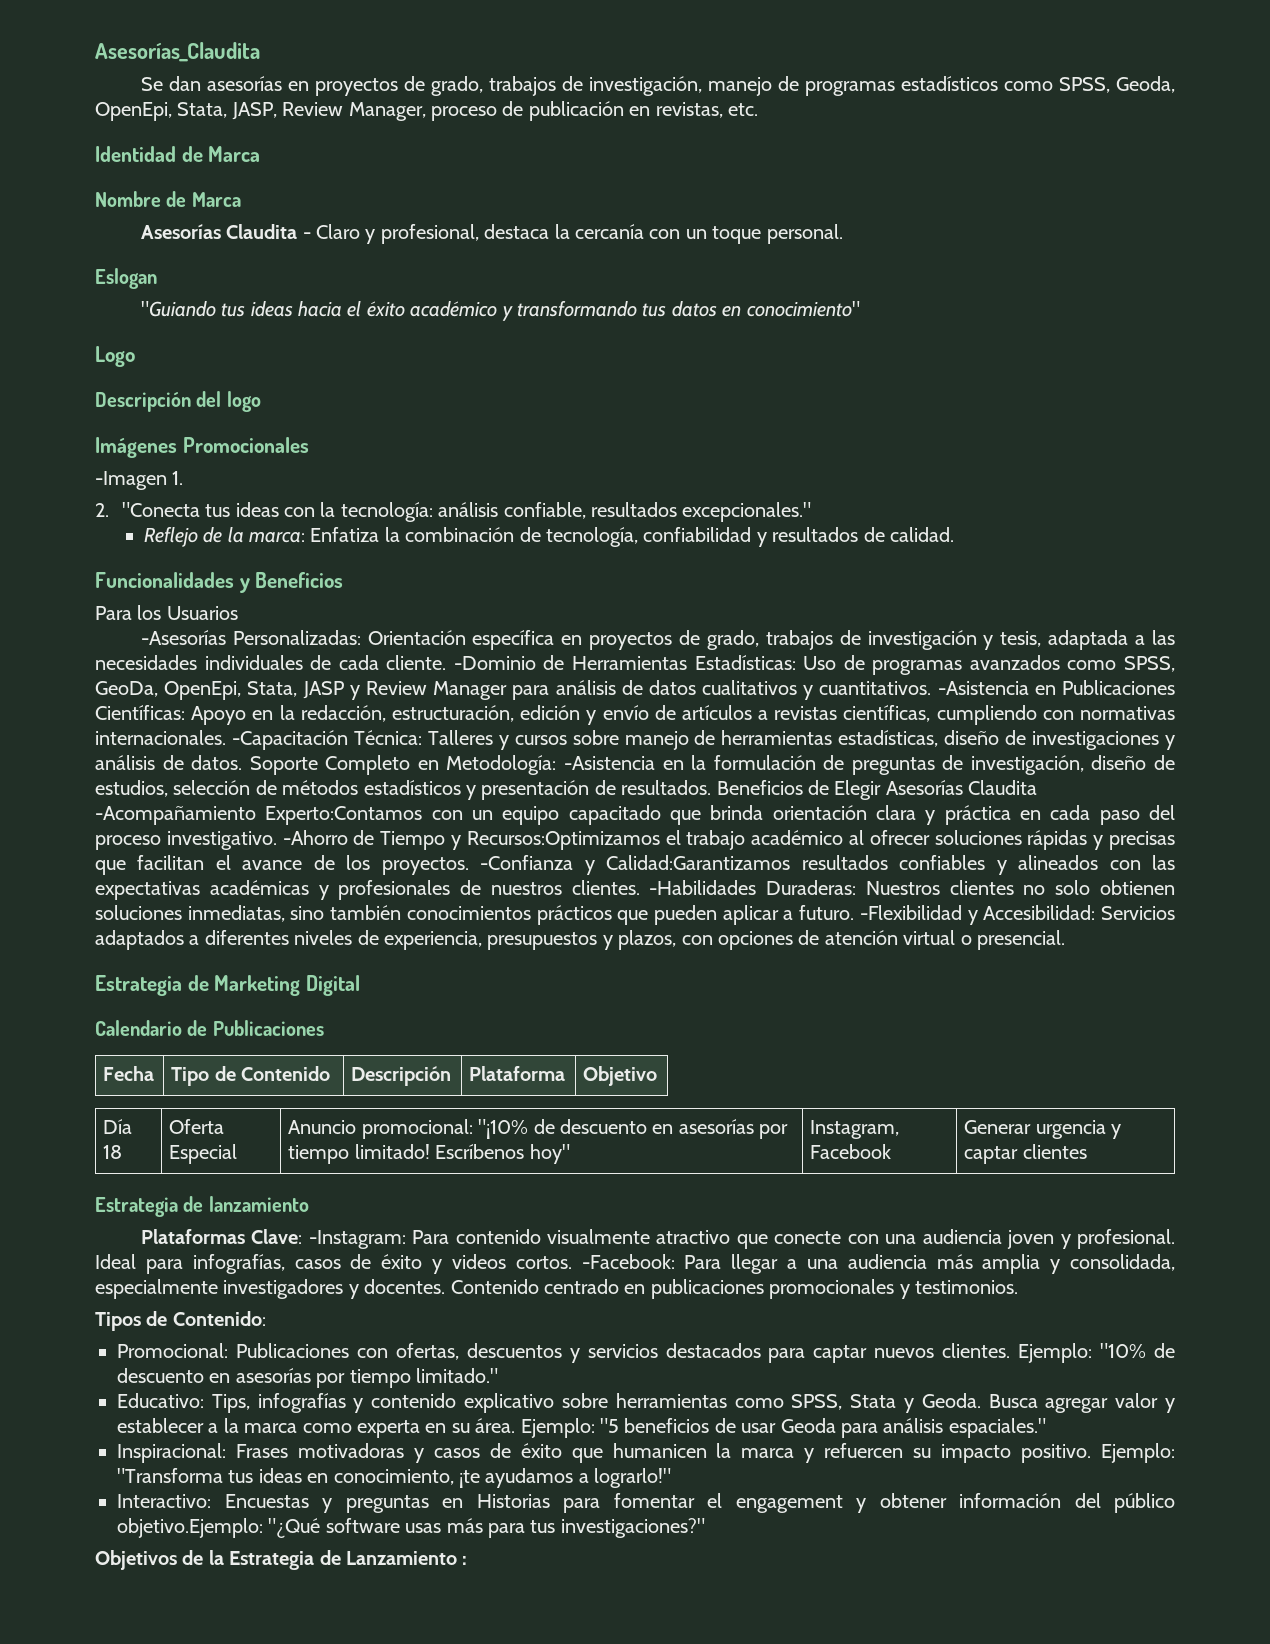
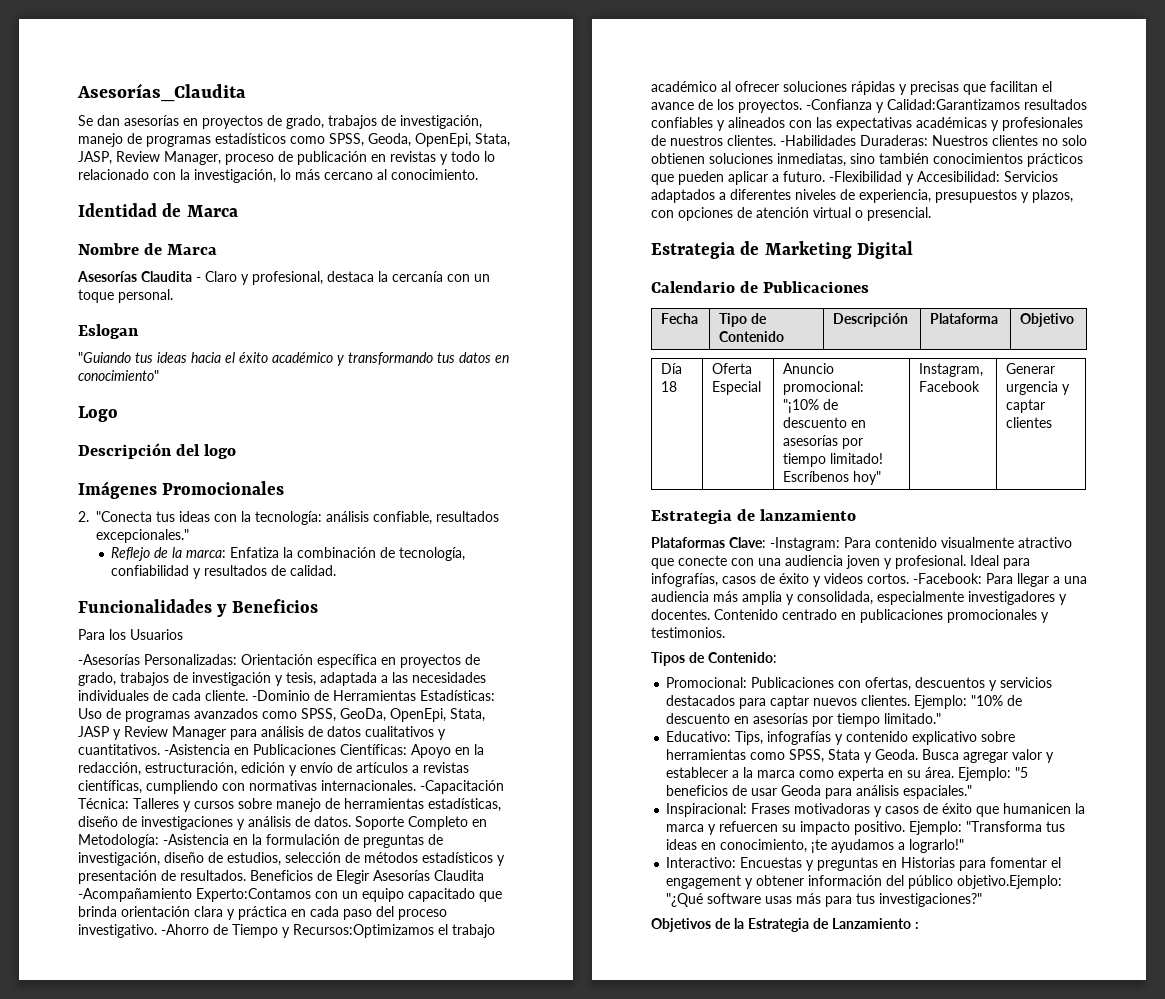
- Se dan asesorías en proyectos de grado, trabajos de investigación, manejo de programas estadísticos como SPSS, Geoda, OpenEpi, Stata, JASP, Review Manager, proceso de publicación en revistas, etc.
+ Se dan asesorías en proyectos de grado, trabajos de investigación, manejo de programas estadísticos como SPSS, Geoda, OpenEpi, Stata, JASP, Review Manager, proceso de publicación en revistas y todo lo relacionado con la investigación, lo más cercano al conocimiento.
- -Imagen 1.

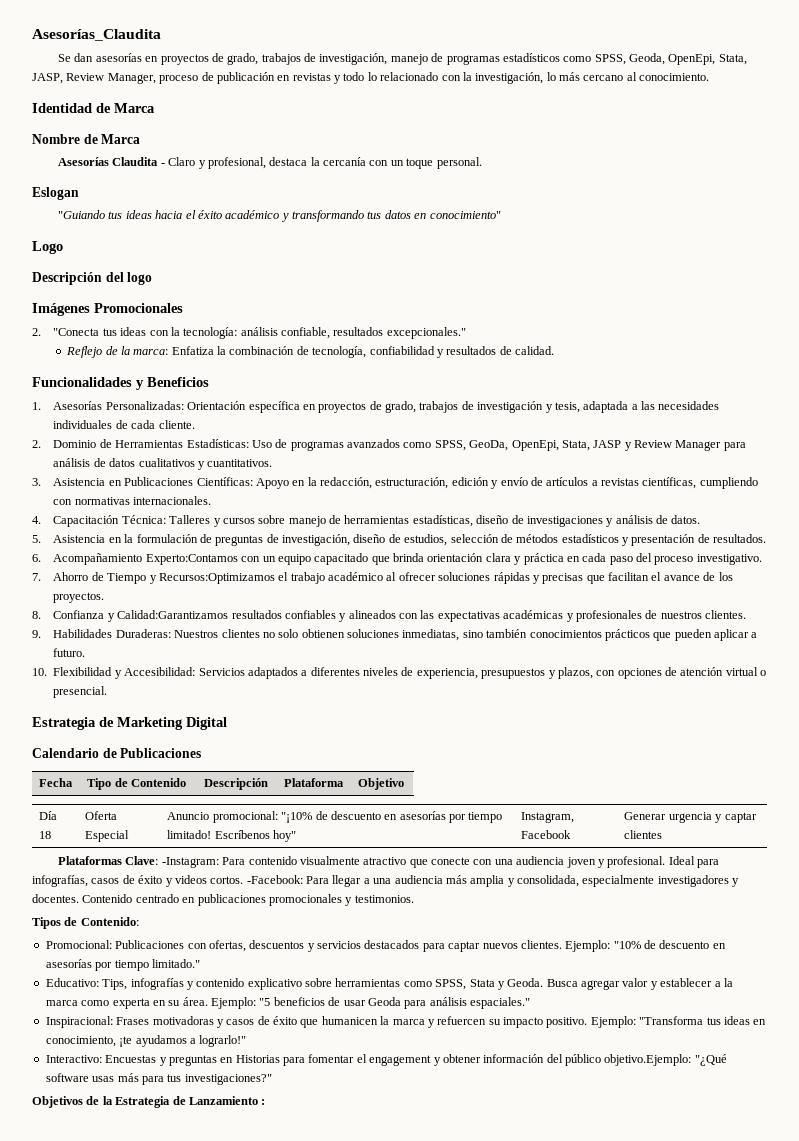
- Para los Usuarios
- -Asesorías Personalizadas:
+ 1. Asesorías Personalizadas:
- Orientación específica en proyectos de grado, trabajos de investigación y tesis, adaptada a las necesidades individuales de cada cliente. -Dominio de Herramientas Estadísticas:
+ Orientación específica en proyectos de grado, trabajos de investigación y tesis, adaptada a las necesidades individuales de cada cliente.
+ 2. Dominio de Herramientas Estadísticas:
- Uso de programas avanzados como SPSS, GeoDa, OpenEpi, Stata, JASP y Review Manager para análisis de datos cualitativos y cuantitativos. -Asistencia en Publicaciones Científicas:
+ Uso de programas avanzados como SPSS, GeoDa, OpenEpi, Stata, JASP y Review Manager para análisis de datos cualitativos y cuantitativos.
+ 3. Asistencia en Publicaciones Científicas:
- Apoyo en la redacción, estructuración, edición y envío de artículos a revistas científicas, cumpliendo con normativas internacionales. -Capacitación Técnica:
+ Apoyo en la redacción, estructuración, edición y envío de artículos a revistas científicas, cumpliendo con normativas internacionales.
+ 4. Capacitación Técnica:
- Talleres y cursos sobre manejo de herramientas estadísticas, diseño de investigaciones y análisis de datos. Soporte Completo en Metodología: -Asistencia en la formulación de preguntas de investigación, diseño de estudios, selección de métodos estadísticos y presentación de resultados. Beneficios de Elegir Asesorías Claudita -Acompañamiento Experto:Contamos con un equipo capacitado que brinda orientación clara y práctica en cada paso del proceso investigativo. -Ahorro de Tiempo y Recursos:Optimizamos el trabajo académico al ofrecer soluciones rápidas y precisas que facilitan el avance de los proyectos. -Confianza y Calidad:Garantizamos resultados confiables y alineados con las expectativas académicas y profesionales de nuestros clientes. -Habilidades Duraderas:
+ Talleres y cursos sobre manejo de herramientas estadísticas, diseño de investigaciones y análisis de datos.
+ 5. Asistencia en la formulación de preguntas de investigación, diseño de estudios, selección de métodos estadísticos y presentación de resultados.
+ 6. Acompañamiento Experto:Contamos con un equipo capacitado que brinda orientación clara y práctica en cada paso del proceso investigativo.
+ 7. Ahorro de Tiempo y Recursos:Optimizamos el trabajo académico al ofrecer soluciones rápidas y precisas que facilitan el avance de los proyectos.
+ 8. Confianza y Calidad:Garantizamos resultados confiables y alineados con las expectativas académicas y profesionales de nuestros clientes.
+ 9. Habilidades Duraderas:
- Nuestros clientes no solo obtienen soluciones inmediatas, sino también conocimientos prácticos que pueden aplicar a futuro. -Flexibilidad y Accesibilidad:
+ Nuestros clientes no solo obtienen soluciones inmediatas, sino también conocimientos prácticos que pueden aplicar a futuro.
+ 10. Flexibilidad y Accesibilidad:
- Estrategia de lanzamiento

